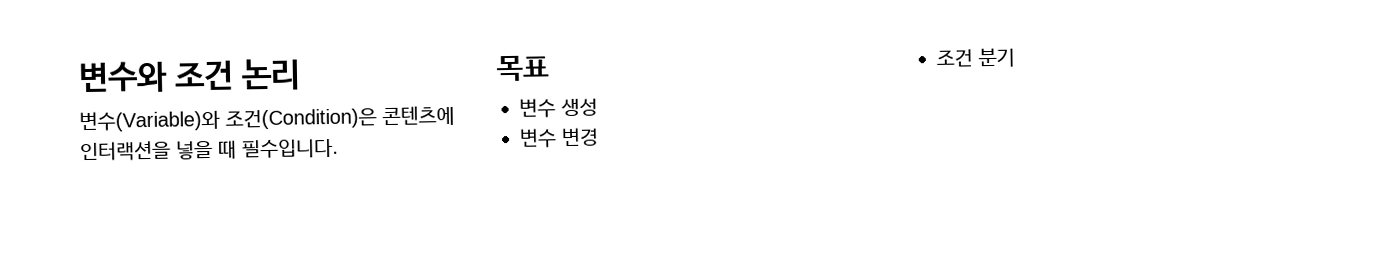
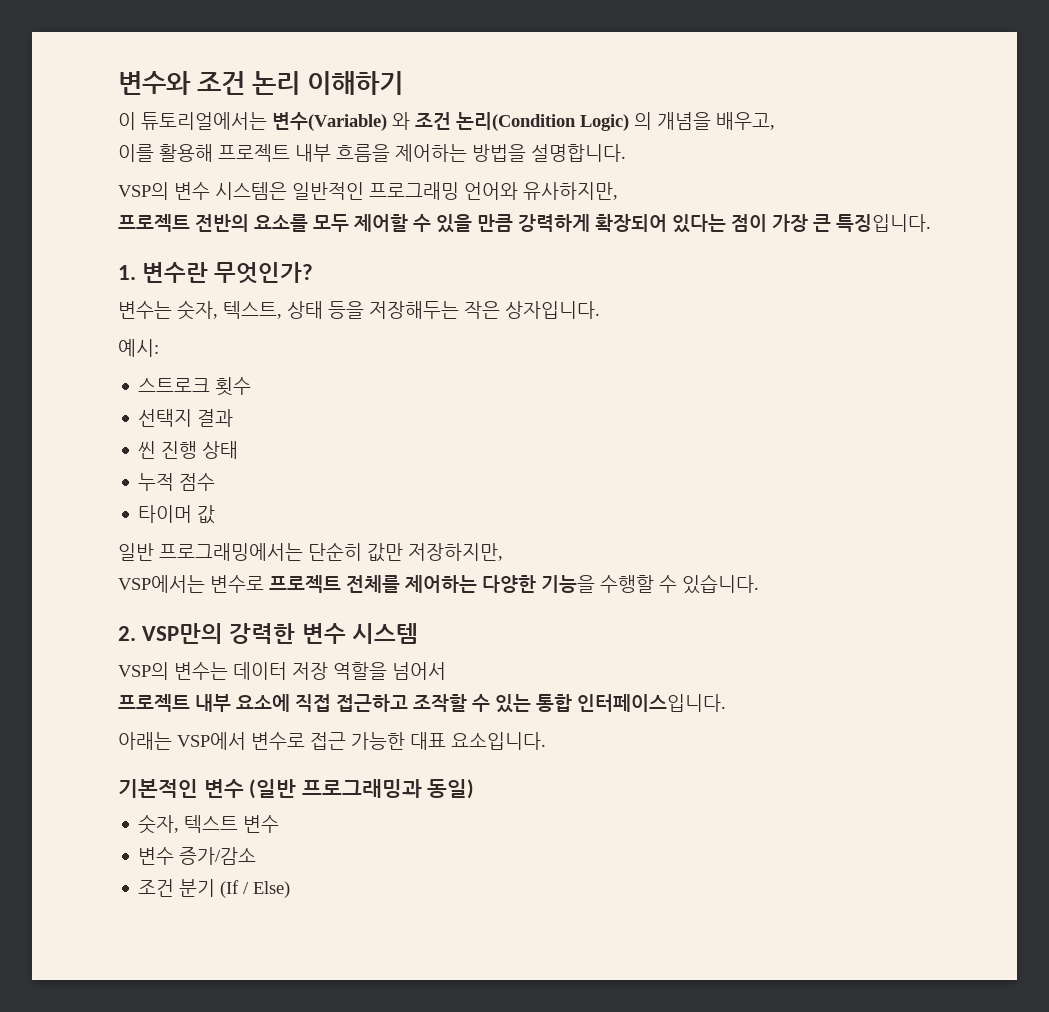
- 변수와 조건 논리
- 변수(Variable)와 조건(Condition)은 콘텐츠에 인터랙션을 넣을 때 필수입니다.
- 목표
- 변수 생성
- 변수 변경
+ 변수와 조건 논리 이해하기
+ 이 튜토리얼에서는 변수(Variable) 와 조건 논리(Condition Logic) 의 개념을 배우고,
+ 이를 활용해 프로젝트 내부 흐름을 제어하는 방법을 설명합니다.
+ VSP의 변수 시스템은 일반적인 프로그래밍 언어와 유사하지만,
+ 프로젝트 전반의 요소를 모두 제어할 수 있을 만큼 강력하게 확장되어 있다는 점이 가장 큰 특징입니다.
+ 1. 변수란 무엇인가?
+ 변수는 숫자, 텍스트, 상태 등을 저장해두는 작은 상자입니다.
+ 예시:
+ 스트로크 횟수
+ 선택지 결과
+ 씬 진행 상태
+ 누적 점수
+ 타이머 값
+ 일반 프로그래밍에서는 단순히 값만 저장하지만,
+ VSP에서는 변수로 프로젝트 전체를 제어하는 다양한 기능을 수행할 수 있습니다.
+ 2. VSP만의 강력한 변수 시스템
+ VSP의 변수는 데이터 저장 역할을 넘어서
+ 프로젝트 내부 요소에 직접 접근하고 조작할 수 있는 통합 인터페이스입니다.
+ 아래는 VSP에서 변수로 접근 가능한 대표 요소입니다.
+ 기본적인 변수 (일반 프로그래밍과 동일)
+ 숫자, 텍스트 변수
+ 변수 증가/감소
- 조건 분기
+ 조건 분기 (If / Else)

